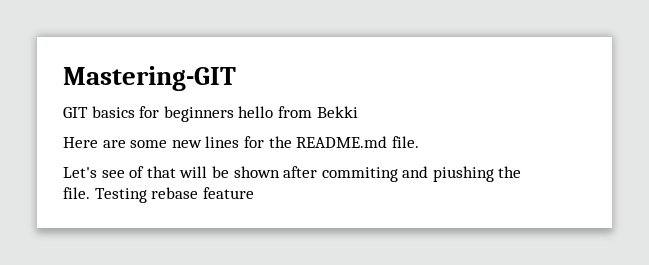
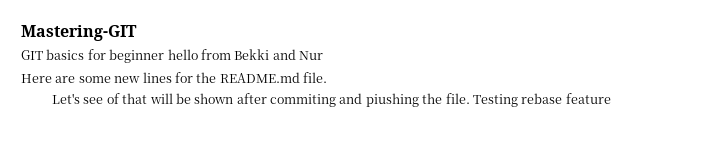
- GIT basics for beginners hello from Bekki
+ GIT basics for beginner hello from Bekki and Nur

